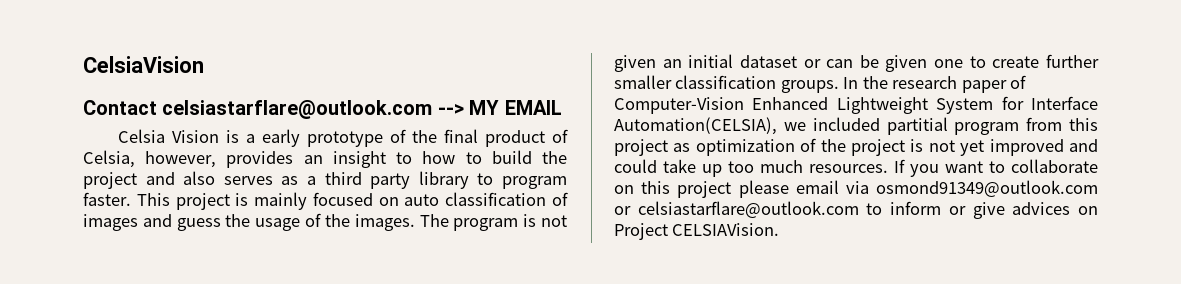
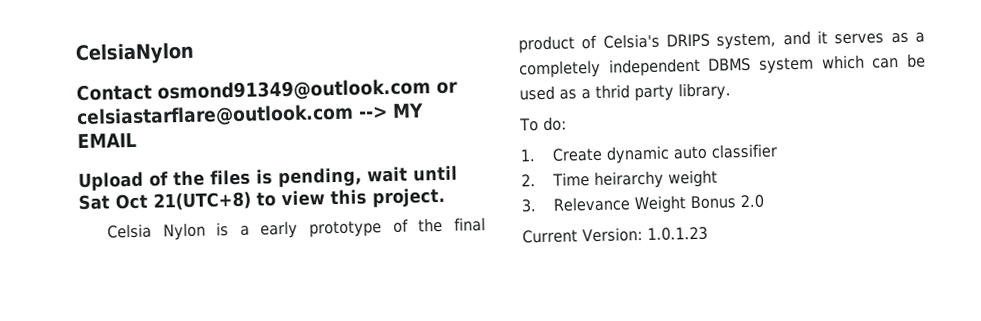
- CelsiaVision
+ CelsiaNylon
- Contact celsiastarflare@outlook.com --> MY EMAIL
+ Contact osmond91349@outlook.com or celsiastarflare@outlook.com --> MY EMAIL
+ Upload of the files is pending, wait until Sat Oct 21(UTC+8) to view this project.
- Celsia Vision is a early prototype of the final product of Celsia, however, provides an insight to how to build the project and also serves as a third party library to program faster. This project is mainly focused on auto classification of images and guess the usage of the images. The program is not given an initial dataset or can be given one to create further smaller classification groups. In the research paper of Computer-Vision Enhanced Lightweight System for Interface Automation(CELSIA), we included partitial program from this project as optimization of the project is not yet improved and could take up too much resources. If you want to collaborate on this project please email via osmond91349@outlook.com or celsiastarflare@outlook.com to inform or give advices on Project CELSIAVision.
+ Celsia Nylon is a early prototype of the final product of Celsia's DRIPS system, and it serves as a completely independent DBMS system which can be used as a thrid party library.
+ To do:
+ 1. Create dynamic auto classifier
+ 2. Time heirarchy weight
+ 3. Relevance Weight Bonus 2.0
+ Current Version: 1.0.1.23

